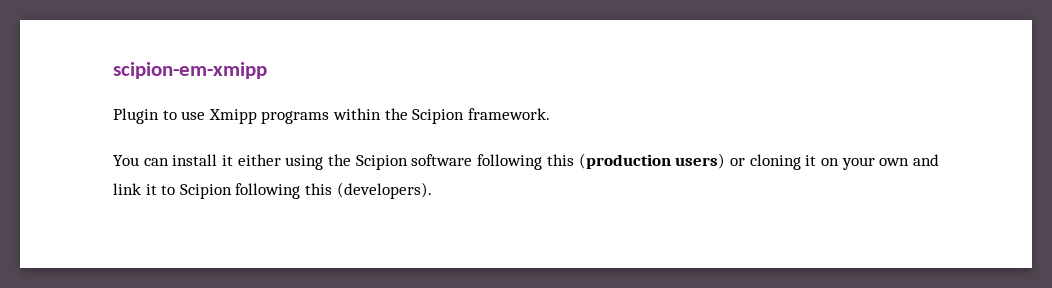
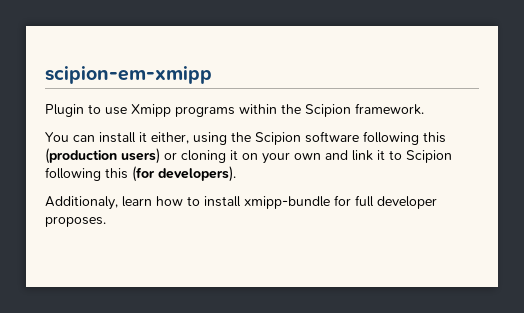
- You can install it either using the Scipion software following this (production users) or cloning it on your own and link it to Scipion following this (developers).
+ You can install it either, using the Scipion software following this (production users) or cloning it on your own and link it to Scipion following this (for developers).
+ Additionaly, learn how to install xmipp-bundle for full developer proposes.

